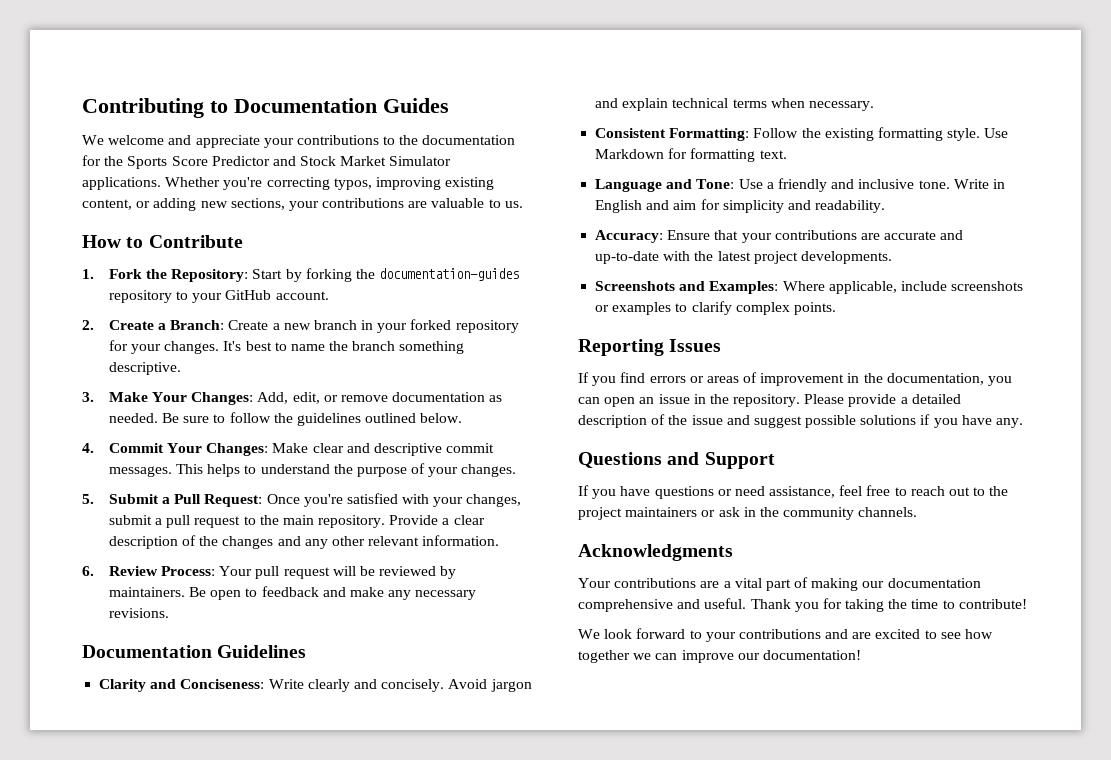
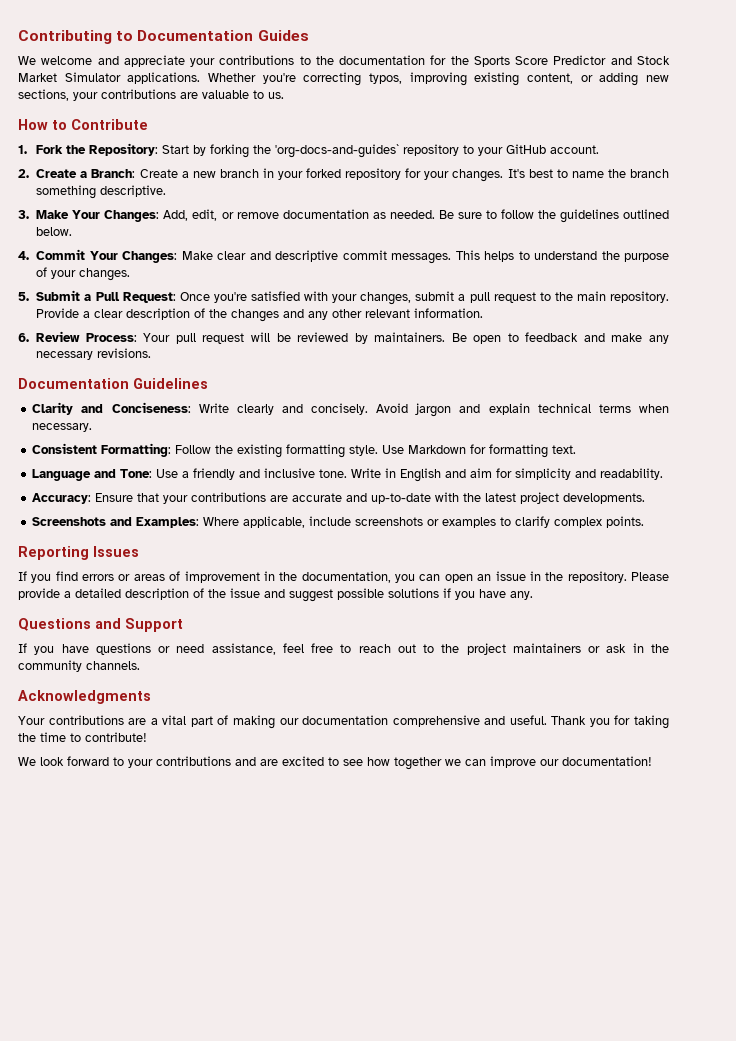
- 1. Fork the Repository: Start by forking the documentation-guides repository to your GitHub account.
+ 1. Fork the Repository: Start by forking the 'org-docs-and-guides` repository to your GitHub account.

